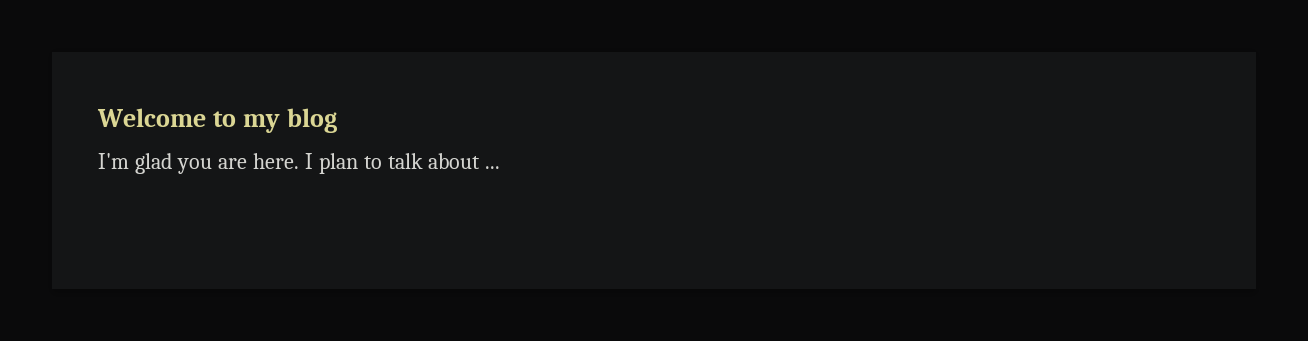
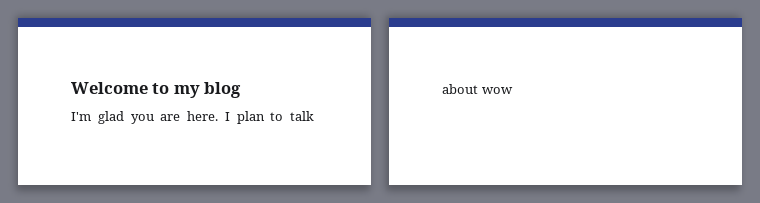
- I plan to talk about ...
+ I plan to talk about wow

